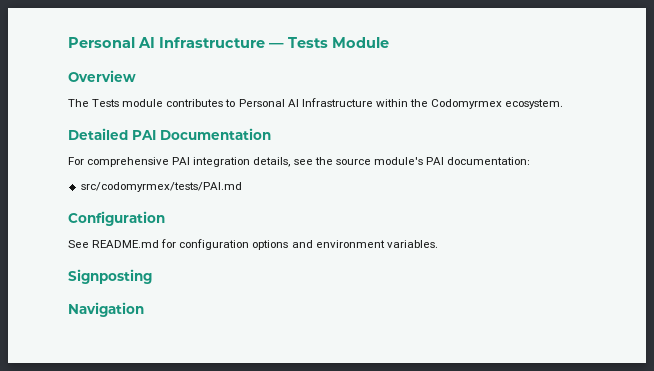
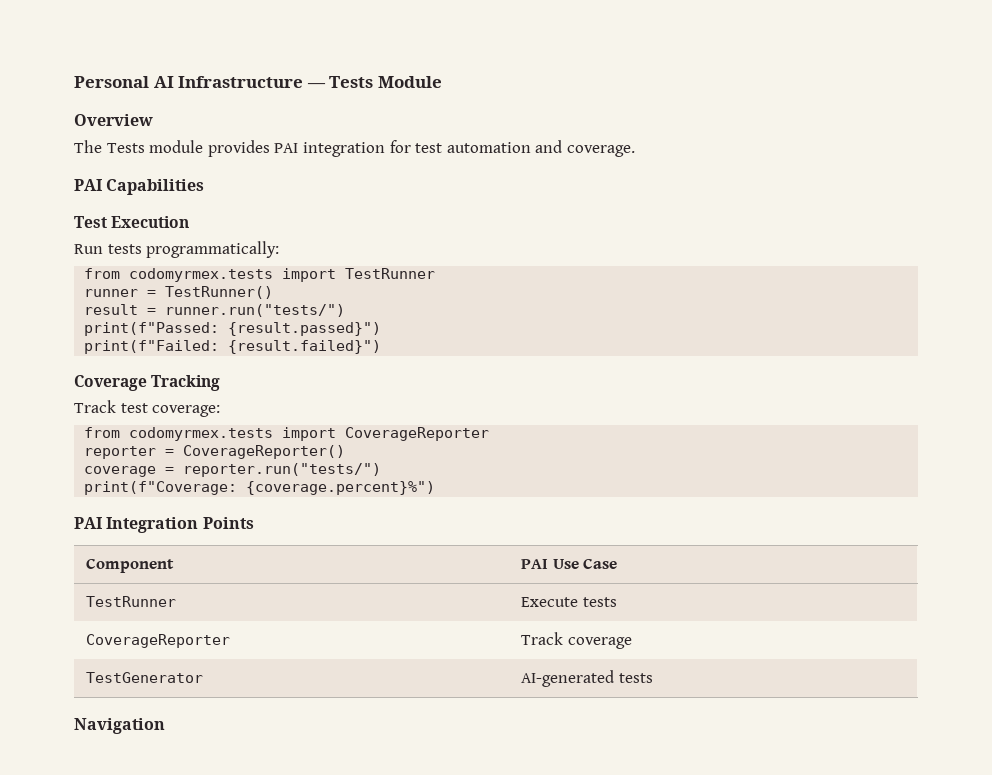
- The Tests module contributes to Personal AI Infrastructure within the Codomyrmex ecosystem.
- Detailed PAI Documentation
- For comprehensive PAI integration details, see the source module's PAI documentation:
- src/codomyrmex/tests/PAI.md
- Configuration
- See README.md for configuration options and environment variables.
- Signposting
+ The Tests module provides PAI integration for test automation and coverage.
+ PAI Capabilities
+ Test Execution
+ Run tests programmatically:
+ from codomyrmex.tests import TestRunner
+ runner = TestRunner()
+ result = runner.run("tests/")
+ print(f"Passed: {result.passed}")
+ print(f"Failed: {result.failed}")
+ Coverage Tracking
+ Track test coverage:
+ from codomyrmex.tests import CoverageReporter
+ reporter = CoverageReporter()
+ coverage = reporter.run("tests/")
+ print(f"Coverage: {coverage.percent}%")
+ PAI Integration Points
+ Component | PAI Use Case
+ TestRunner | Execute tests
+ CoverageReporter | Track coverage
+ TestGenerator | AI-generated tests

